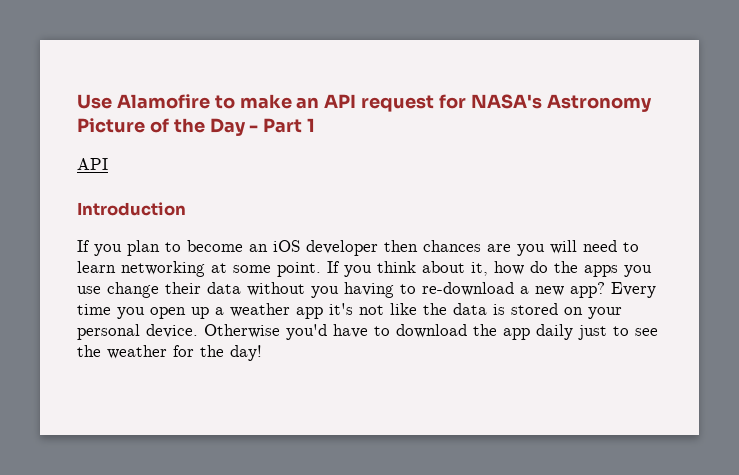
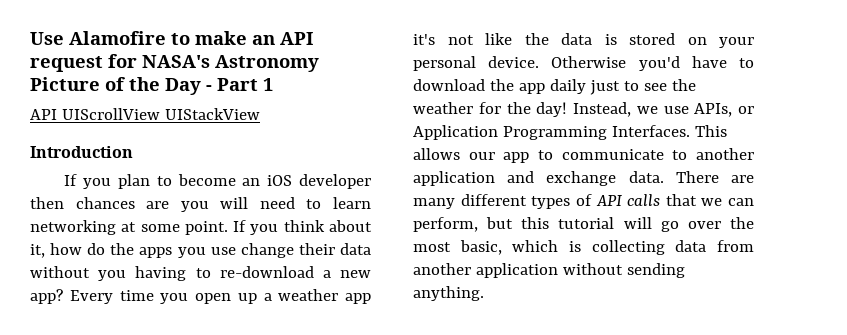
  Use Alamofire to make an API request for NASA's Astronomy Picture of the Day - Part 1
- API
+ API UIScrollView UIStackView
+ Instead, we use APIs, or Application Programming Interfaces. This allows our app to communicate to another application and exchange data. There are many different types of API calls that we can perform, but this tutorial will go over the most basic, which is collecting data from another application without sending anything.

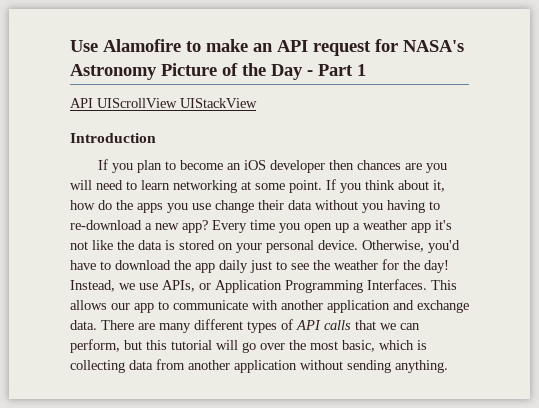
- Otherwise you'd have to download the app daily just to see the weather for the day!
+ Otherwise, you'd have to download the app daily just to see the weather for the day!
- This allows our app to communicate to another application and exchange data.
+ This allows our app to communicate with another application and exchange data.

